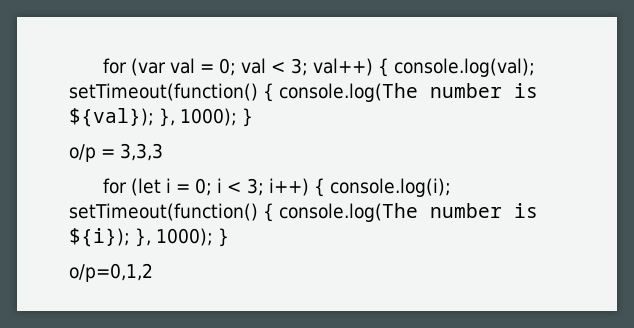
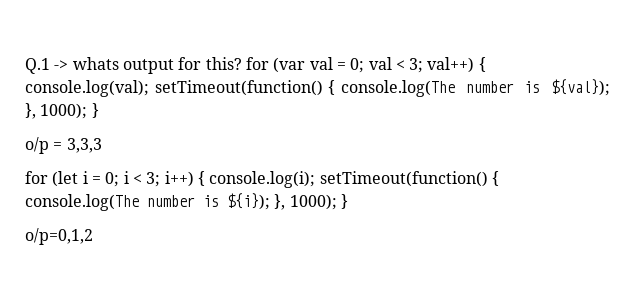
- for (var val = 0; val < 3; val++) { console.log(val); setTimeout(function() { console.log(The number is ${val}); }, 1000); }
+ Q.1 -> whats output for this? for (var val = 0; val < 3; val++) { console.log(val); setTimeout(function() { console.log(The number is ${val}); }, 1000); }

